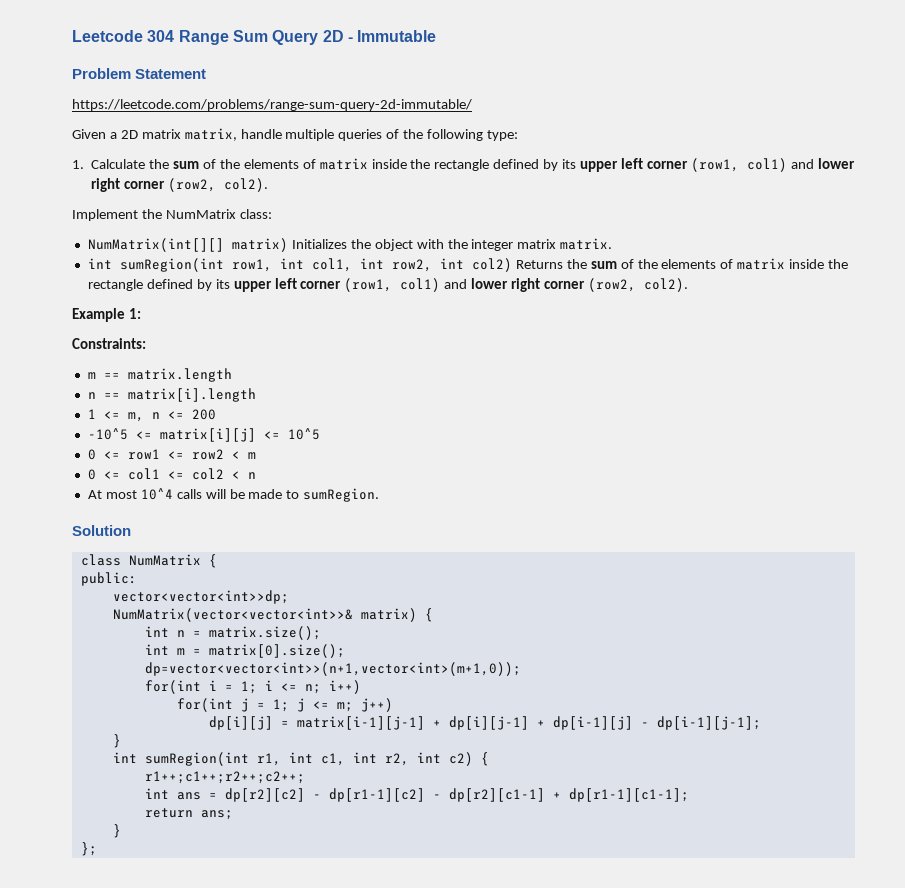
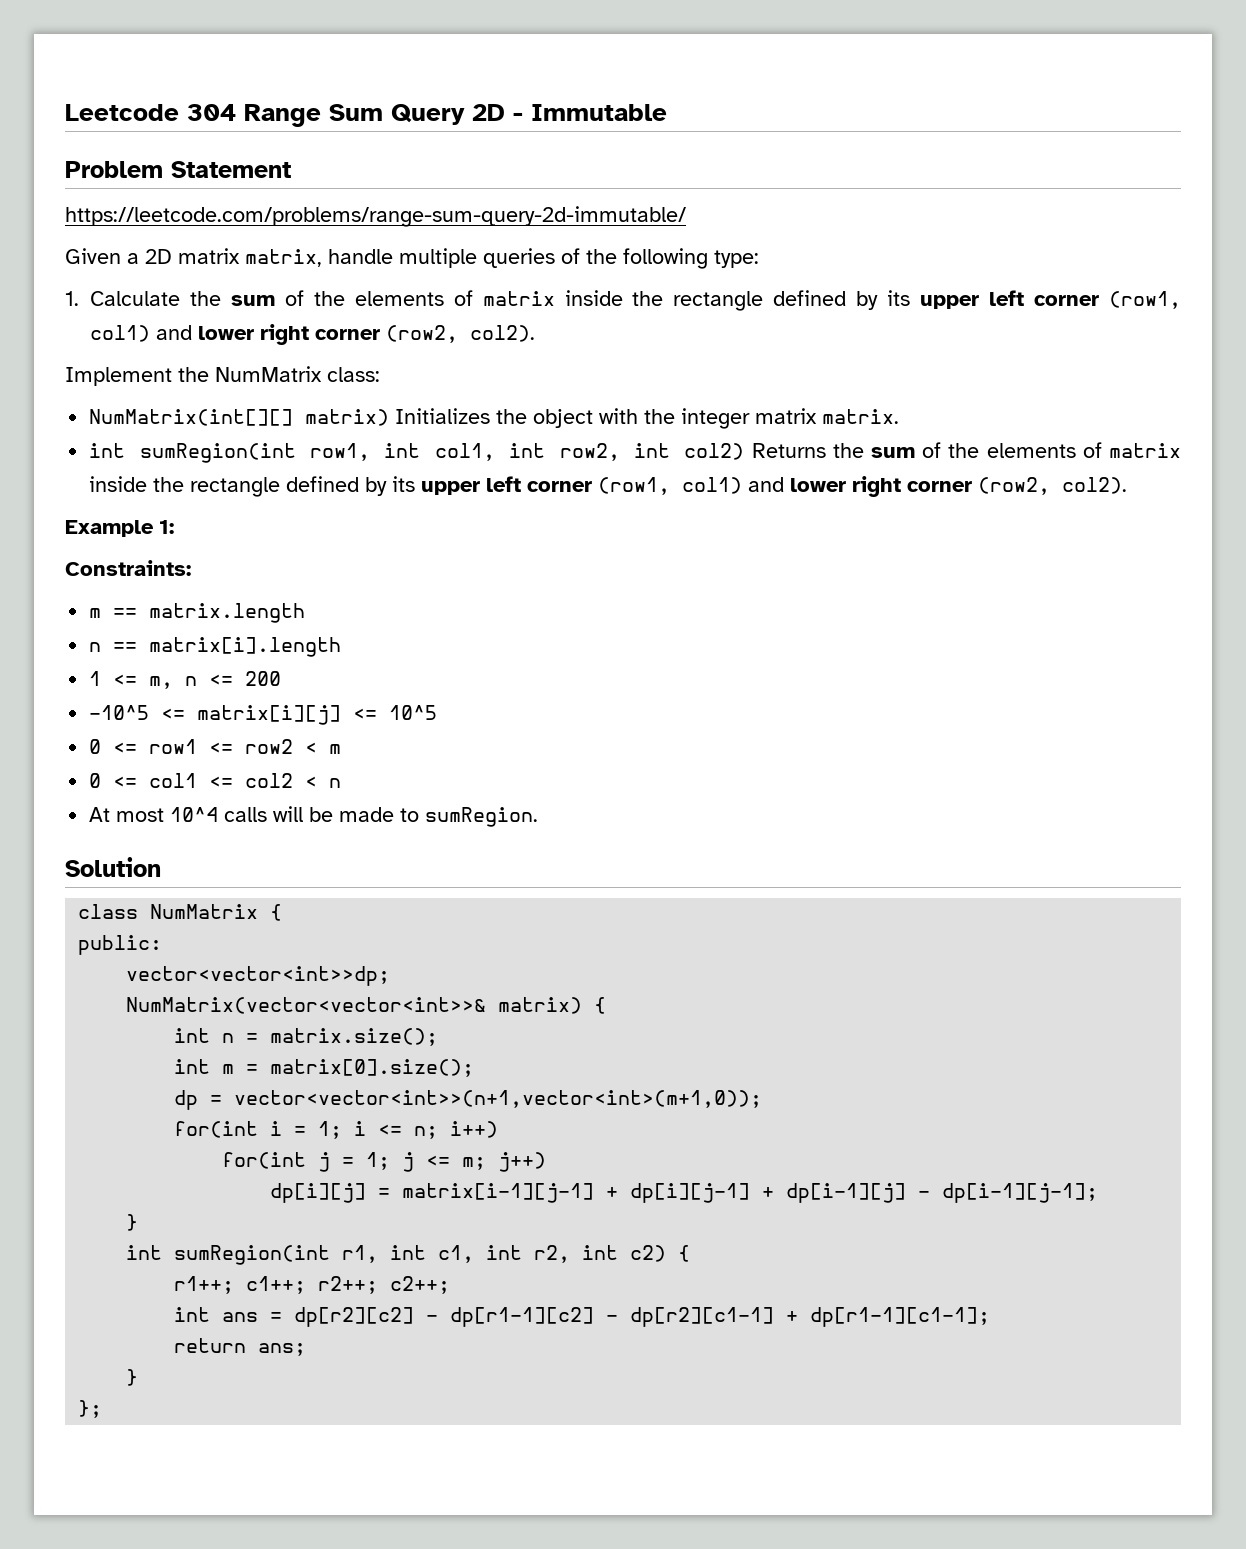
- dp=vector<vector<int>>(n+1,vector<int>(m+1,0));
+ dp = vector<vector<int>>(n+1,vector<int>(m+1,0));
- r1++;c1++;r2++;c2++;
+ r1++; c1++; r2++; c2++;

